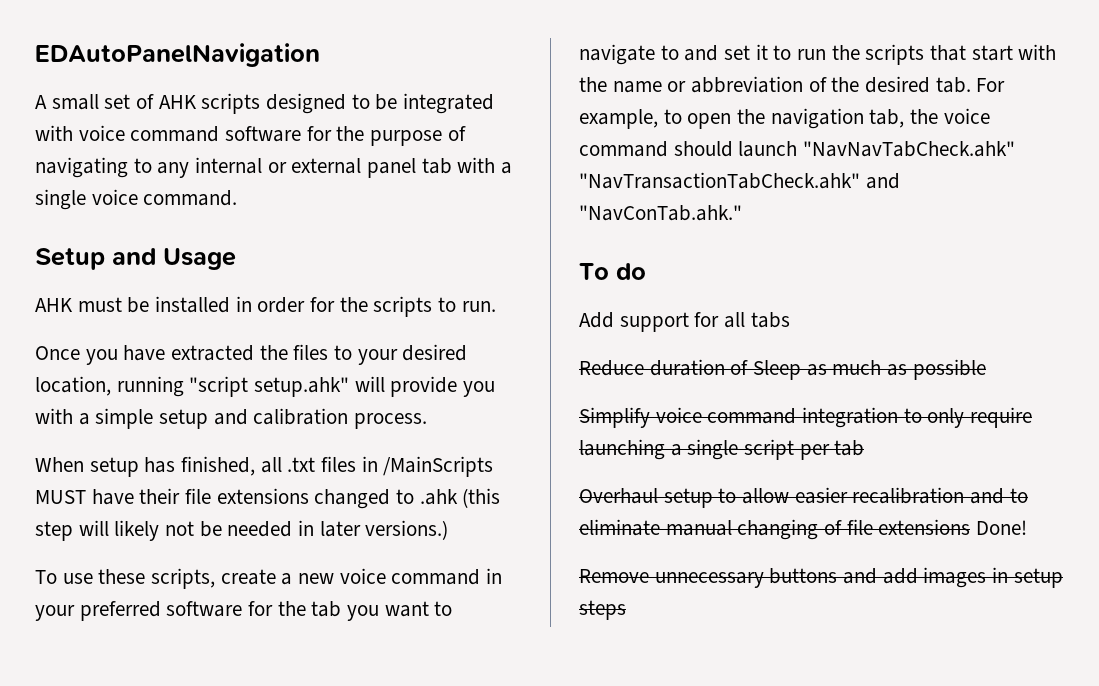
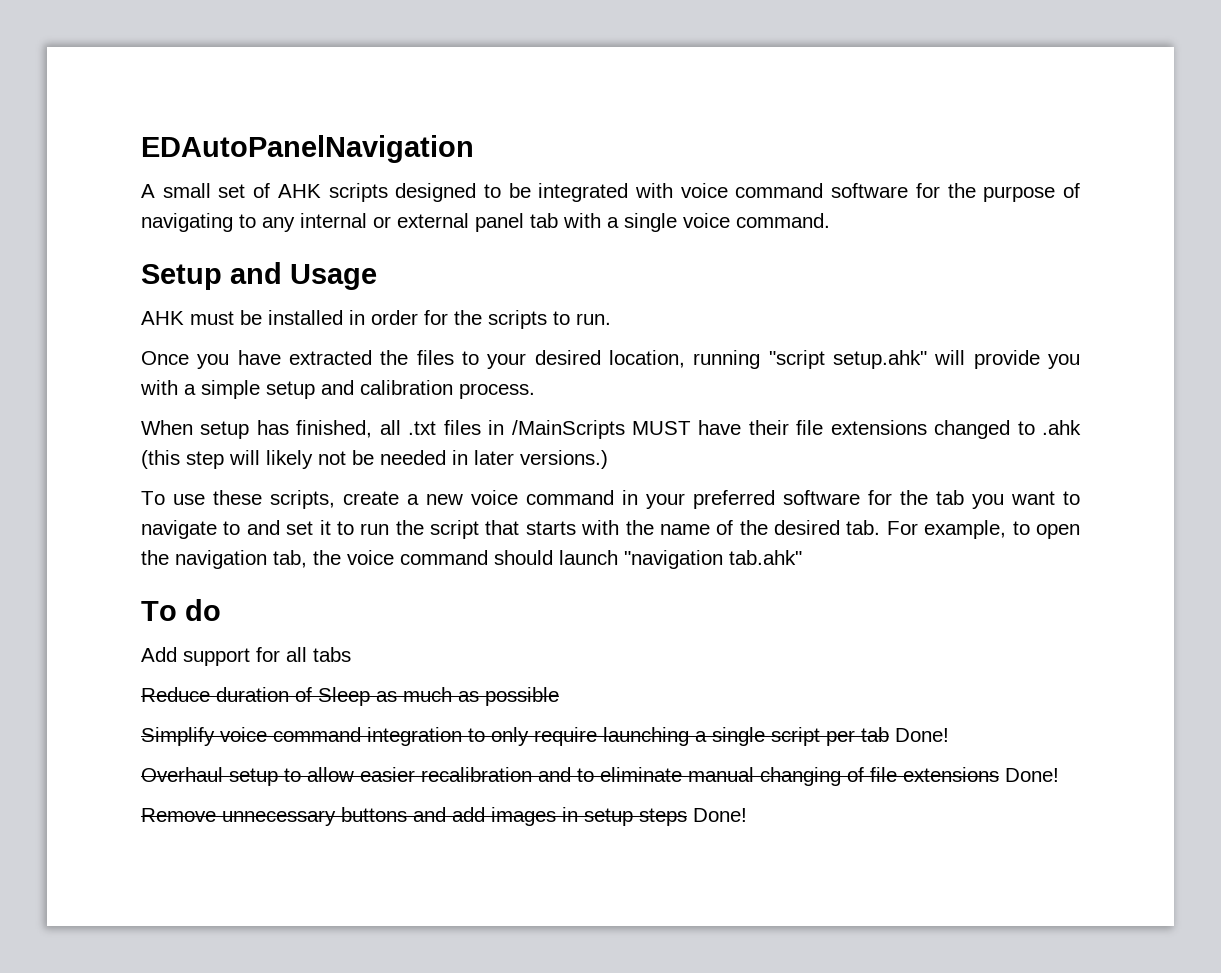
- To use these scripts, create a new voice command in your preferred software for the tab you want to navigate to and set it to run the scripts that start with the name or abbreviation of the desired tab. For example, to open the navigation tab, the voice command should launch "NavNavTabCheck.ahk" "NavTransactionTabCheck.ahk" and "NavConTab.ahk."
+ To use these scripts, create a new voice command in your preferred software for the tab you want to navigate to and set it to run the script that starts with the name of the desired tab. For example, to open the navigation tab, the voice command should launch "navigation tab.ahk"
- Simplify voice command integration to only require launching a single script per tab
+ Simplify voice command integration to only require launching a single script per tab Done!
- Remove unnecessary buttons and add images in setup steps
+ Remove unnecessary buttons and add images in setup steps Done!

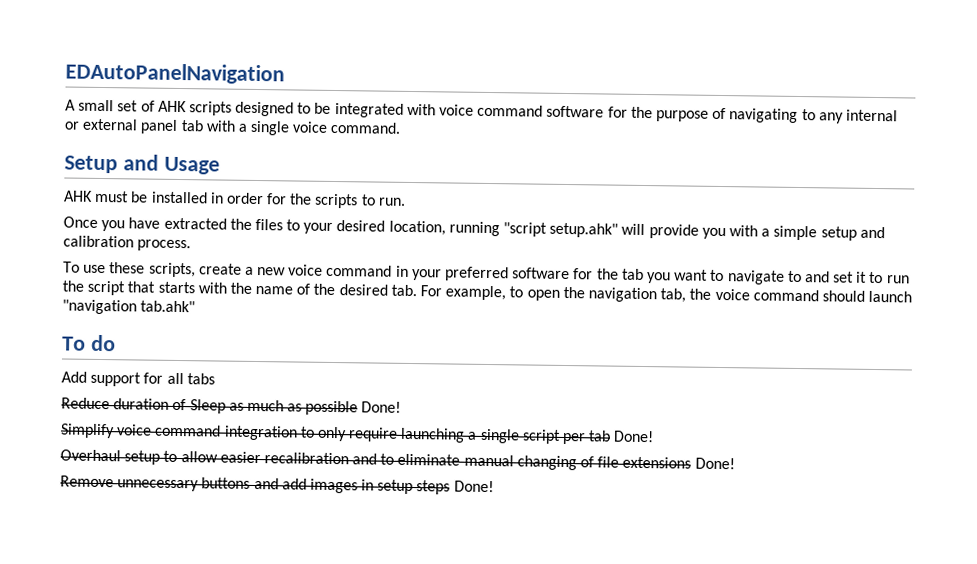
- When setup has finished, all .txt files in /MainScripts MUST have their file extensions changed to .ahk (this step will likely not be needed in later versions.)
- Reduce duration of Sleep as much as possible
+ Reduce duration of Sleep as much as possible Done!

